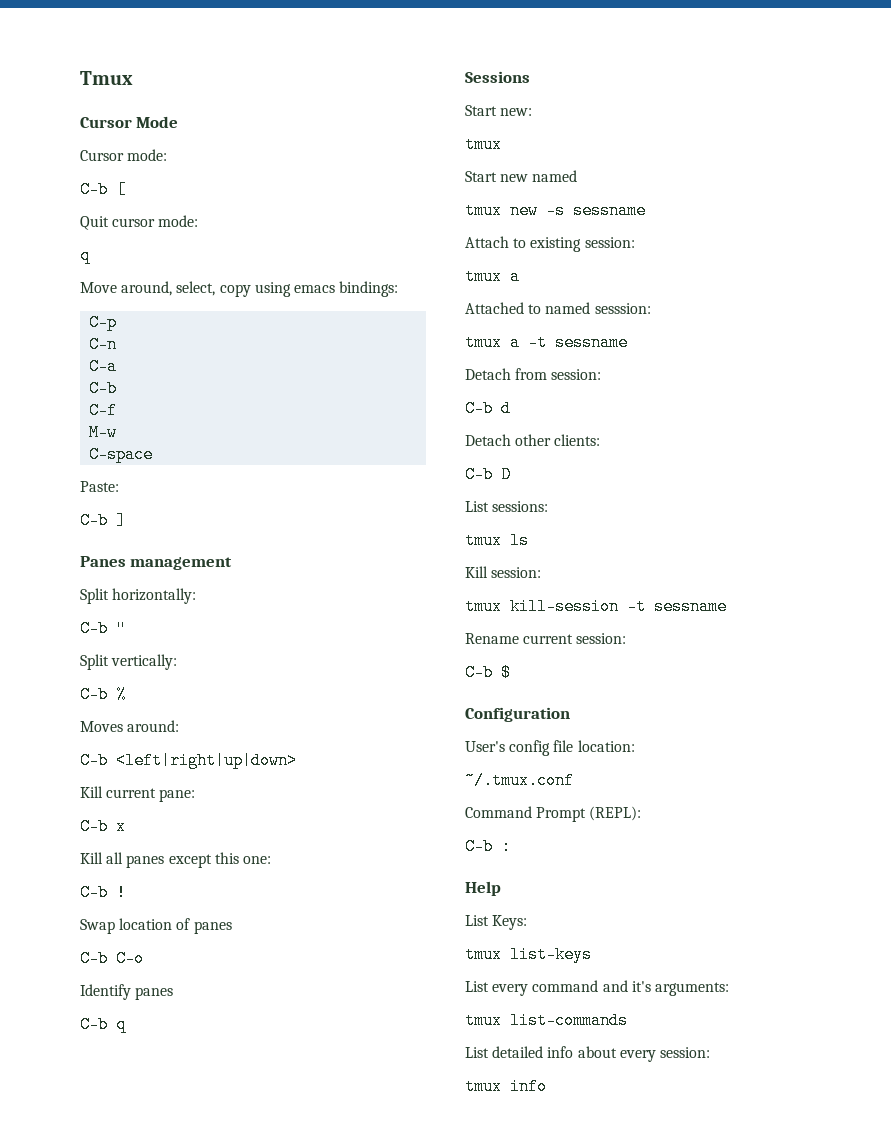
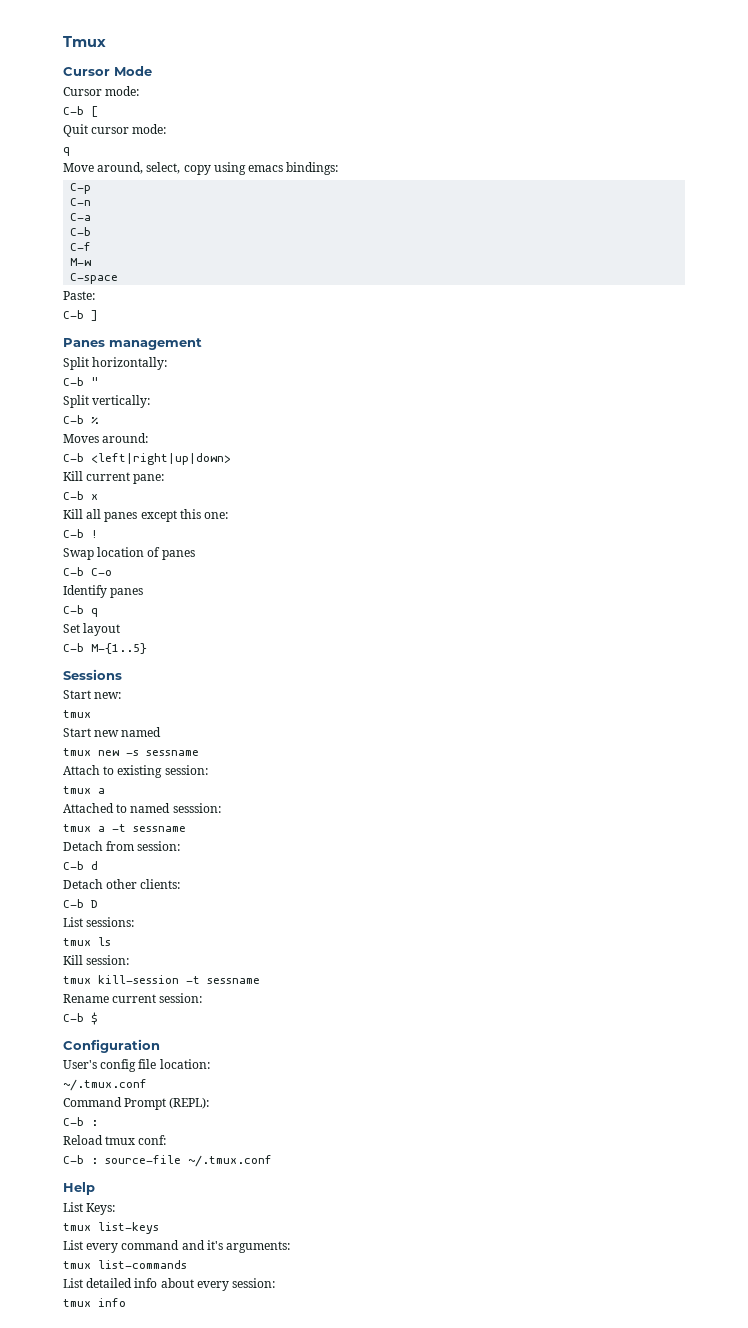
+ Set layout
+ C-b M-{1..5}
+ Reload tmux conf:
+ C-b : source-file ~/.tmux.conf

